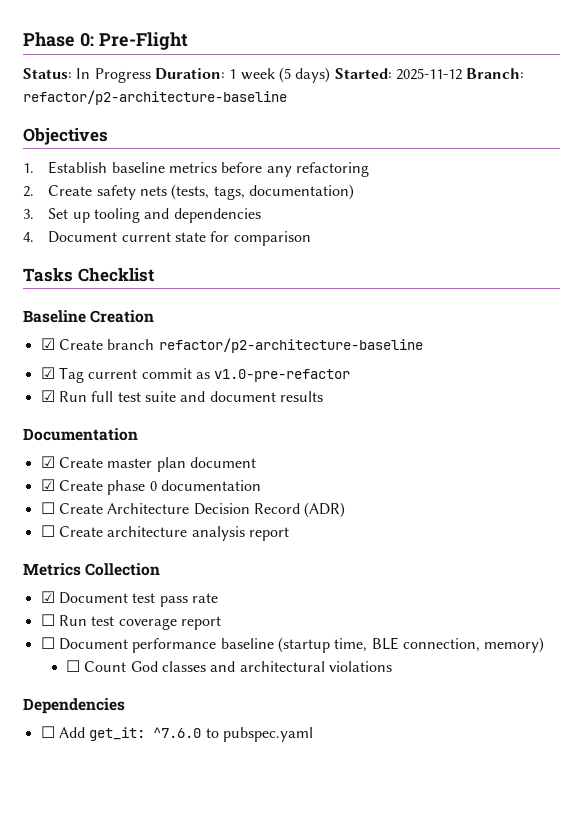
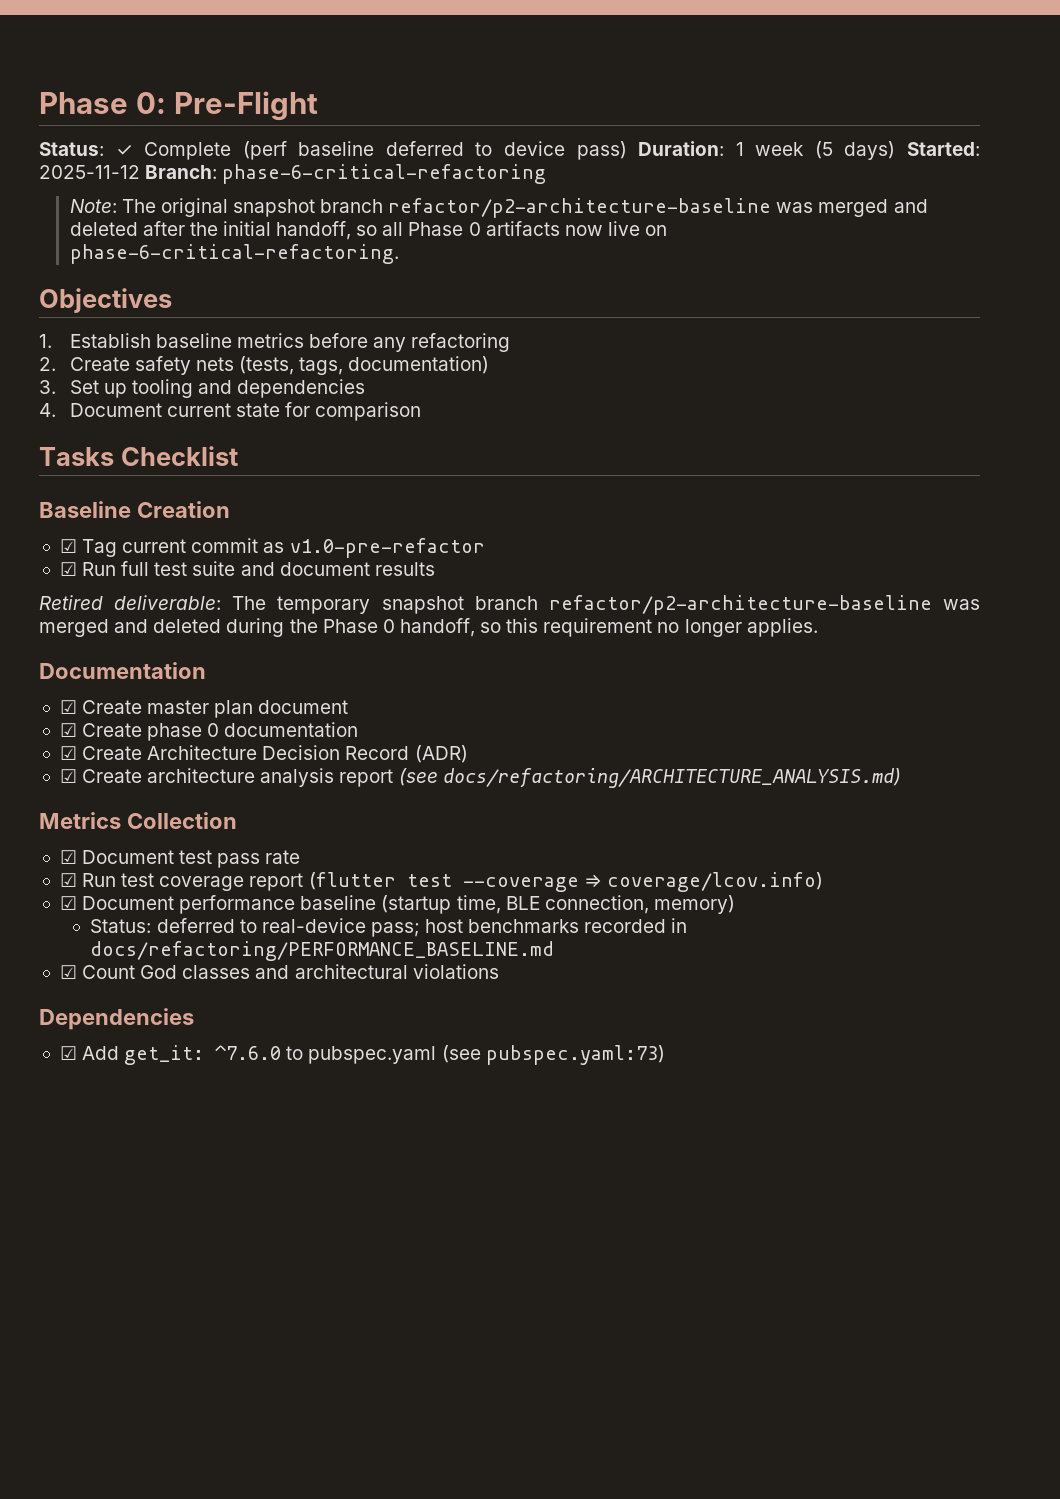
- Status: In Progress Duration: 1 week (5 days) Started: 2025-11-12 Branch: refactor/p2-architecture-baseline
+ Status: ✓ Complete (perf baseline deferred to device pass) Duration: 1 week (5 days) Started: 2025-11-12 Branch: phase-6-critical-refactoring
+ Note: The original snapshot branch refactor/p2-architecture-baseline was merged and deleted after the initial handoff, so all Phase 0 artifacts now live on phase-6-critical-refactoring.
- ☑ Create branch refactor/p2-architecture-baseline
+ Retired deliverable: The temporary snapshot branch refactor/p2-architecture-baseline was merged and deleted during the Phase 0 handoff, so this requirement no longer applies.
- ☐ Create Architecture Decision Record (ADR)
+ ☑ Create Architecture Decision Record (ADR)
- ☐ Create architecture analysis report
+ ☑ Create architecture analysis report (see docs/refactoring/ARCHITECTURE_ANALYSIS.md)
- ☐ Run test coverage report
- ☐ Document performance baseline (startup time, BLE connection, memory)
+ ☑ Run test coverage report (flutter test --coverage ⇒ coverage/lcov.info)
+ ☑ Document performance baseline (startup time, BLE connection, memory)
- ☐ Count God classes and architectural violations
+ Status: deferred to real-device pass; host benchmarks recorded in docs/refactoring/PERFORMANCE_BASELINE.md
+ ☑ Count God classes and architectural violations
- ☐ Add get_it: ^7.6.0 to pubspec.yaml
+ ☑ Add get_it: ^7.6.0 to pubspec.yaml (see pubspec.yaml:73)

